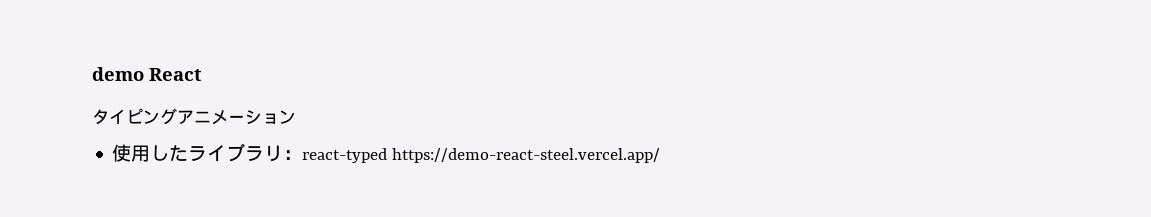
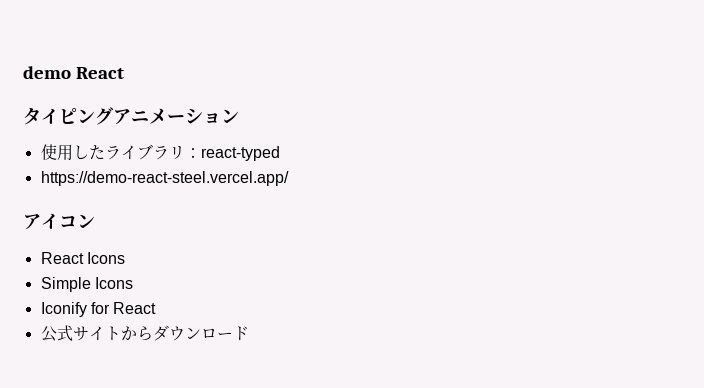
- 使用したライブラリ：react-typed https://demo-react-steel.vercel.app/
+ 使用したライブラリ：react-typed
+ https://demo-react-steel.vercel.app/
+ アイコン
+ React Icons
+ Simple Icons
+ Iconify for React
+ 公式サイトからダウンロード

